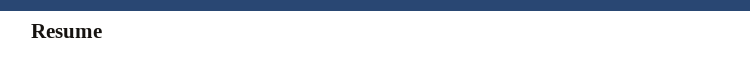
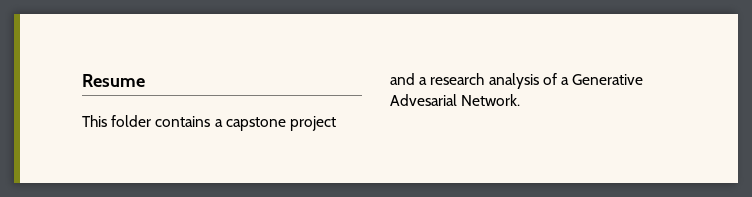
+ This folder contains a capstone project and a research analysis of a Generative Advesarial Network.

